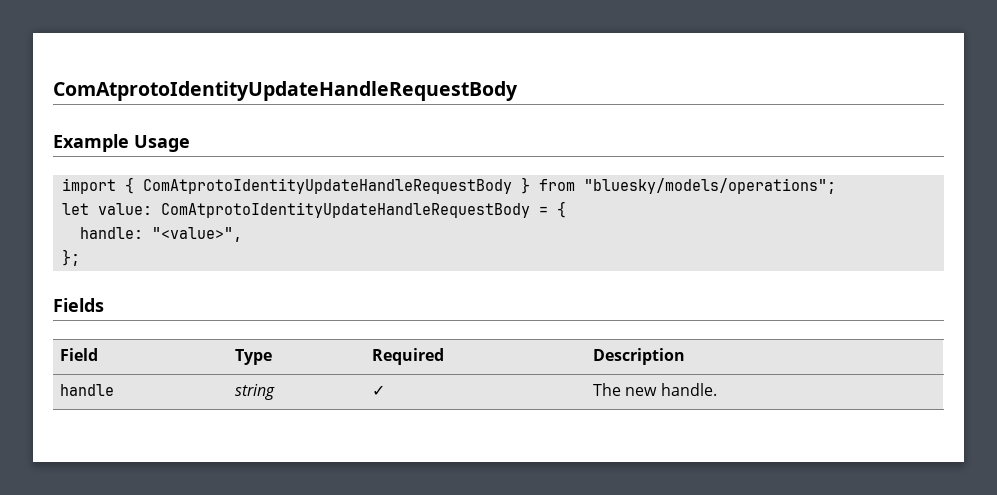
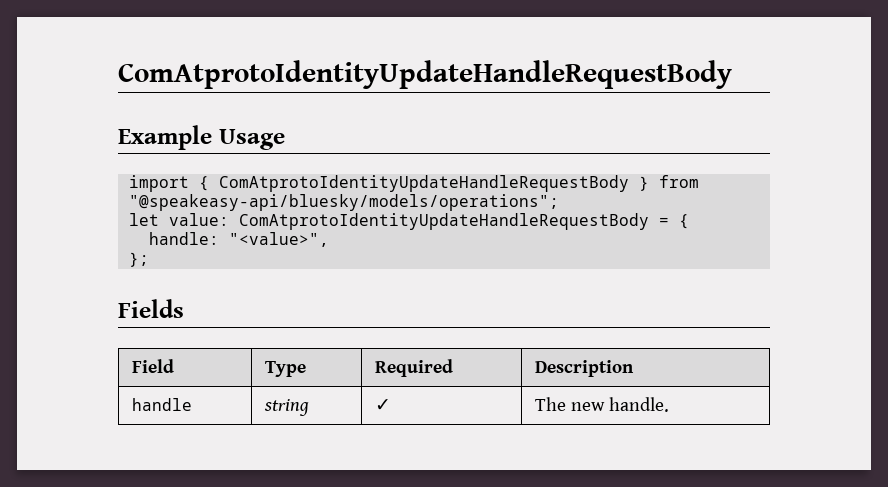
- import { ComAtprotoIdentityUpdateHandleRequestBody } from "bluesky/models/operations";
+ import { ComAtprotoIdentityUpdateHandleRequestBody } from "@speakeasy-api/bluesky/models/operations";

